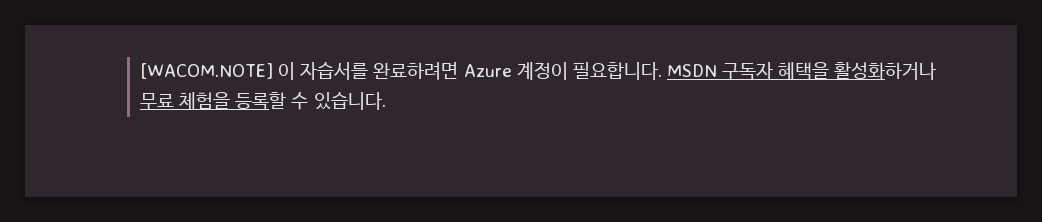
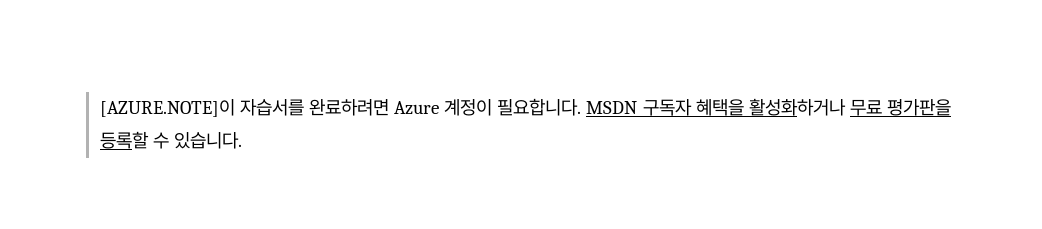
- [WACOM.NOTE] 이 자습서를 완료하려면 Azure 계정이 필요합니다.
+ [AZURE.NOTE]이 자습서를 완료하려면 Azure 계정이 필요합니다.
- MSDN 구독자 혜택을 활성화하거나 무료 체험을 등록할 수 있습니다.
+ MSDN 구독자 혜택을 활성화하거나 무료 평가판을 등록할 수 있습니다.

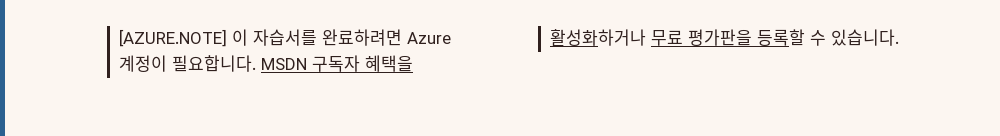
- [AZURE.NOTE]이 자습서를 완료하려면 Azure 계정이 필요합니다.
+ [AZURE.NOTE] 이 자습서를 완료하려면 Azure 계정이 필요합니다.

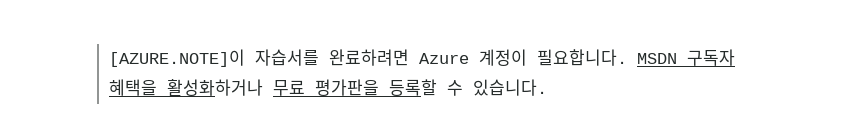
- [AZURE.NOTE] 이 자습서를 완료하려면 Azure 계정이 필요합니다.
+ [AZURE.NOTE]이 자습서를 완료하려면 Azure 계정이 필요합니다.

